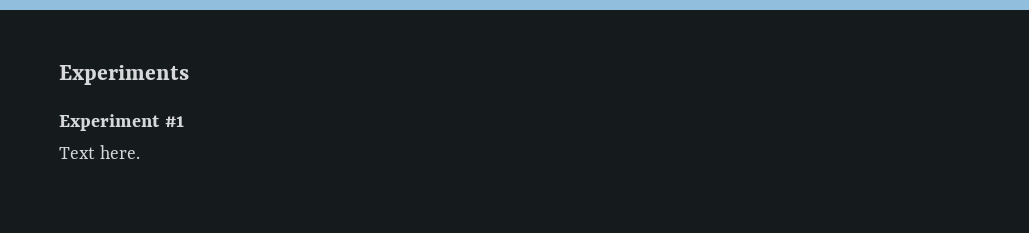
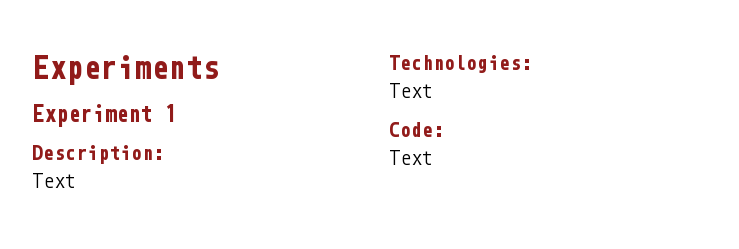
- Experiment #1
- Text here.
+ Experiment 1
+ Description:
+ Text
+ Technologies:
+ Text
+ Code:
+ Text

